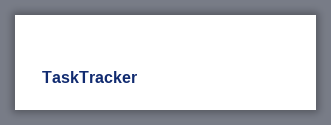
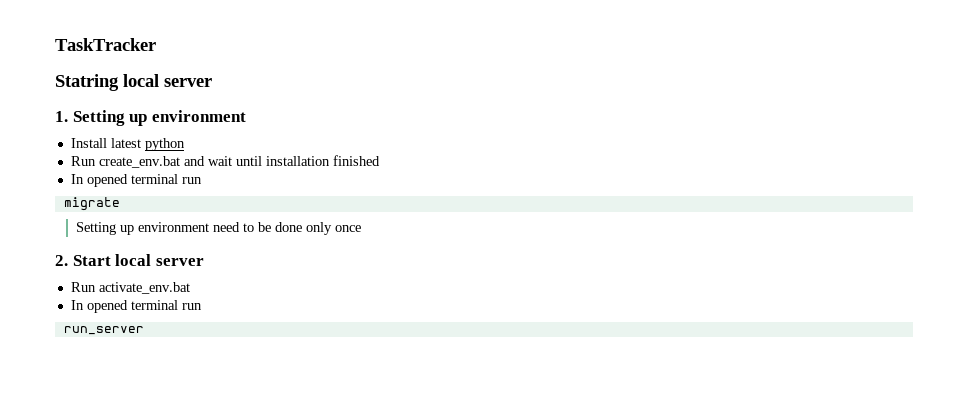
+ Statring local server
+ 1. Setting up environment
+ Install latest python
+ Run create_env.bat and wait until installation finished
+ In opened terminal run
+ migrate
+ Setting up environment need to be done only once
+ 2. Start local server
+ Run activate_env.bat
+ In opened terminal run
+ run_server

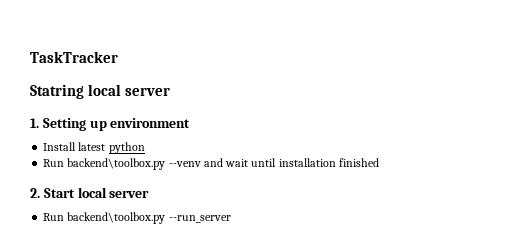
- Run create_env.bat and wait until installation finished
- In opened terminal run
- migrate
- Setting up environment need to be done only once
+ Run backend\toolbox.py --venv and wait until installation finished
- Run activate_env.bat
- In opened terminal run
- run_server
+ Run backend\toolbox.py --run_server

